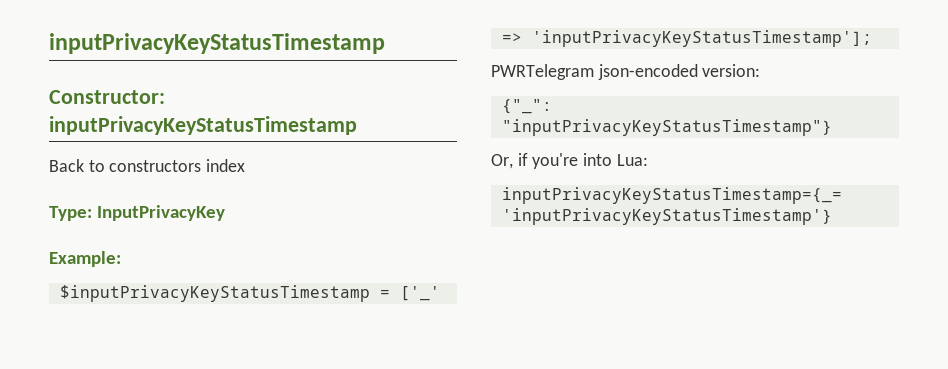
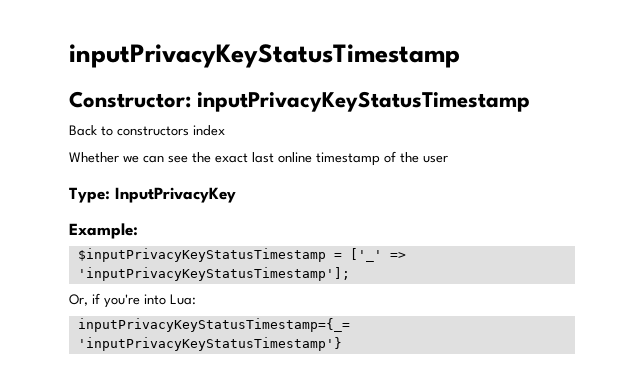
+ Whether we can see the exact last online timestamp of the user
- PWRTelegram json-encoded version:
- {"_": "inputPrivacyKeyStatusTimestamp"}

